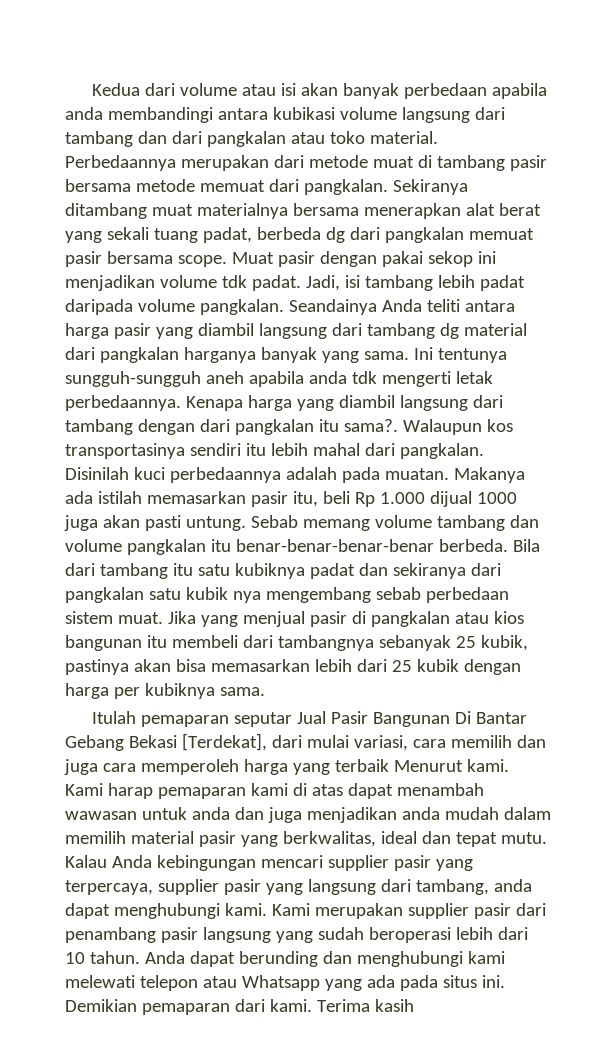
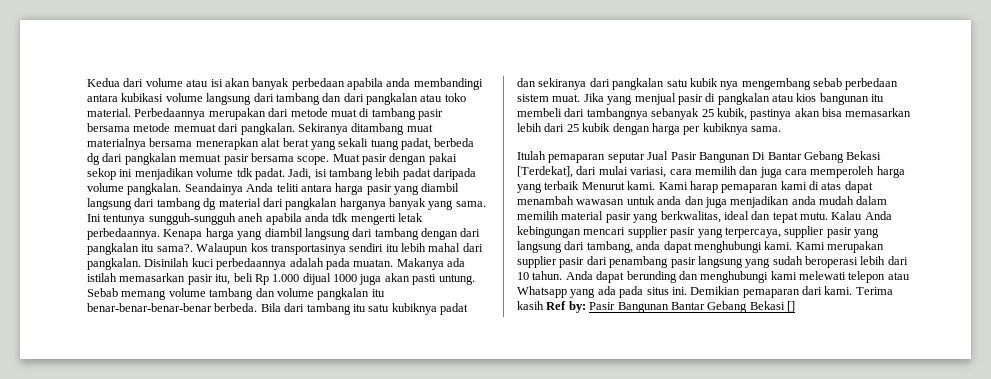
- Terima kasih
+ Terima kasih Ref by: Pasir Bangunan Bantar Gebang Bekasi []

